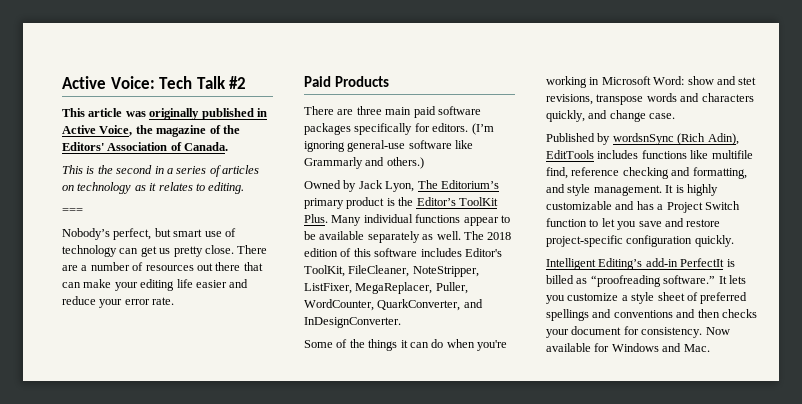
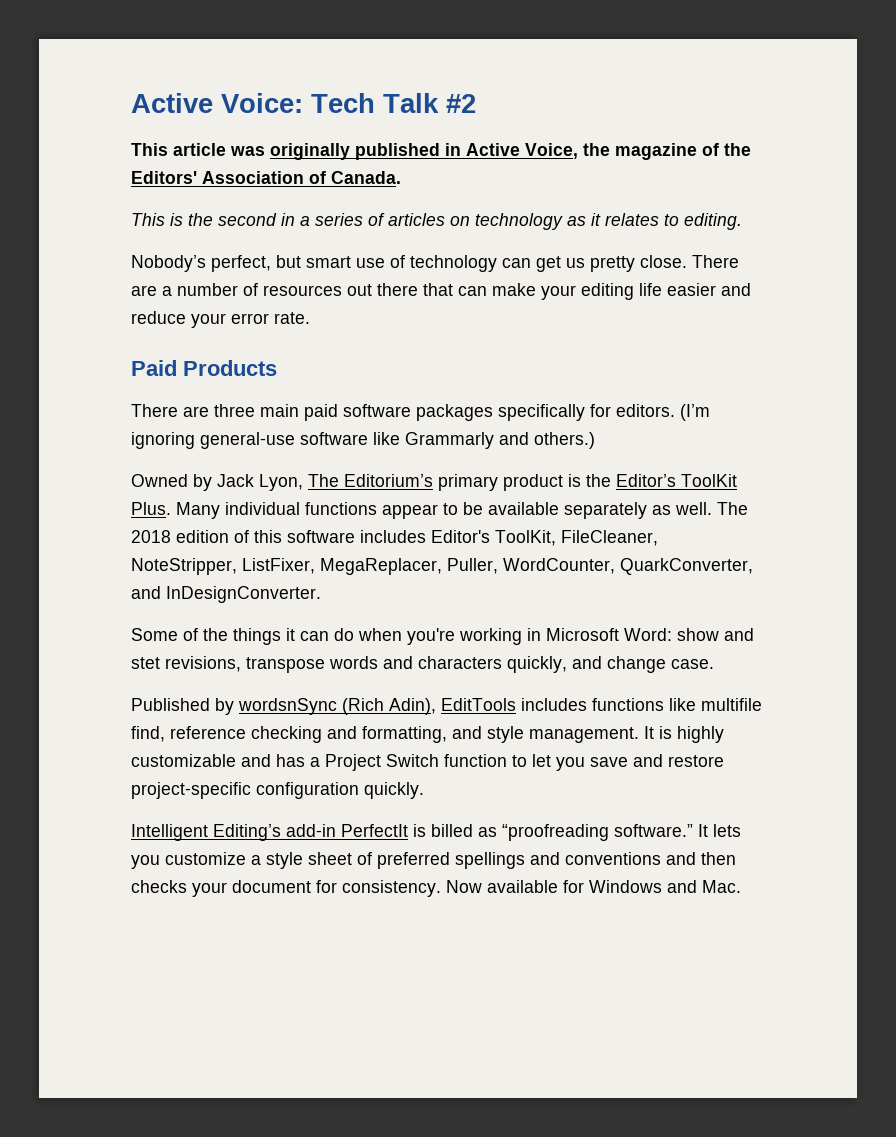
- ===

